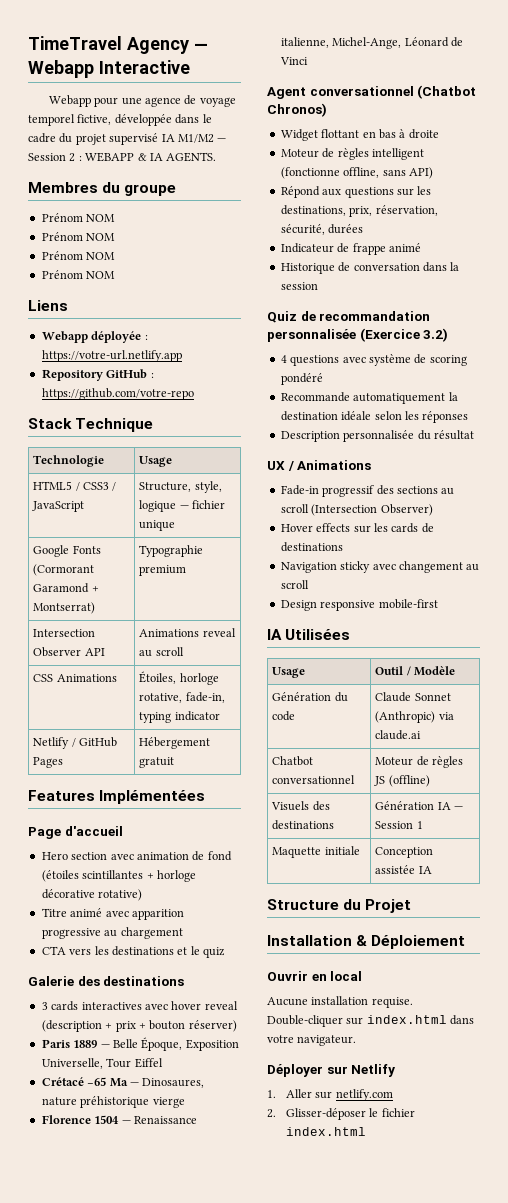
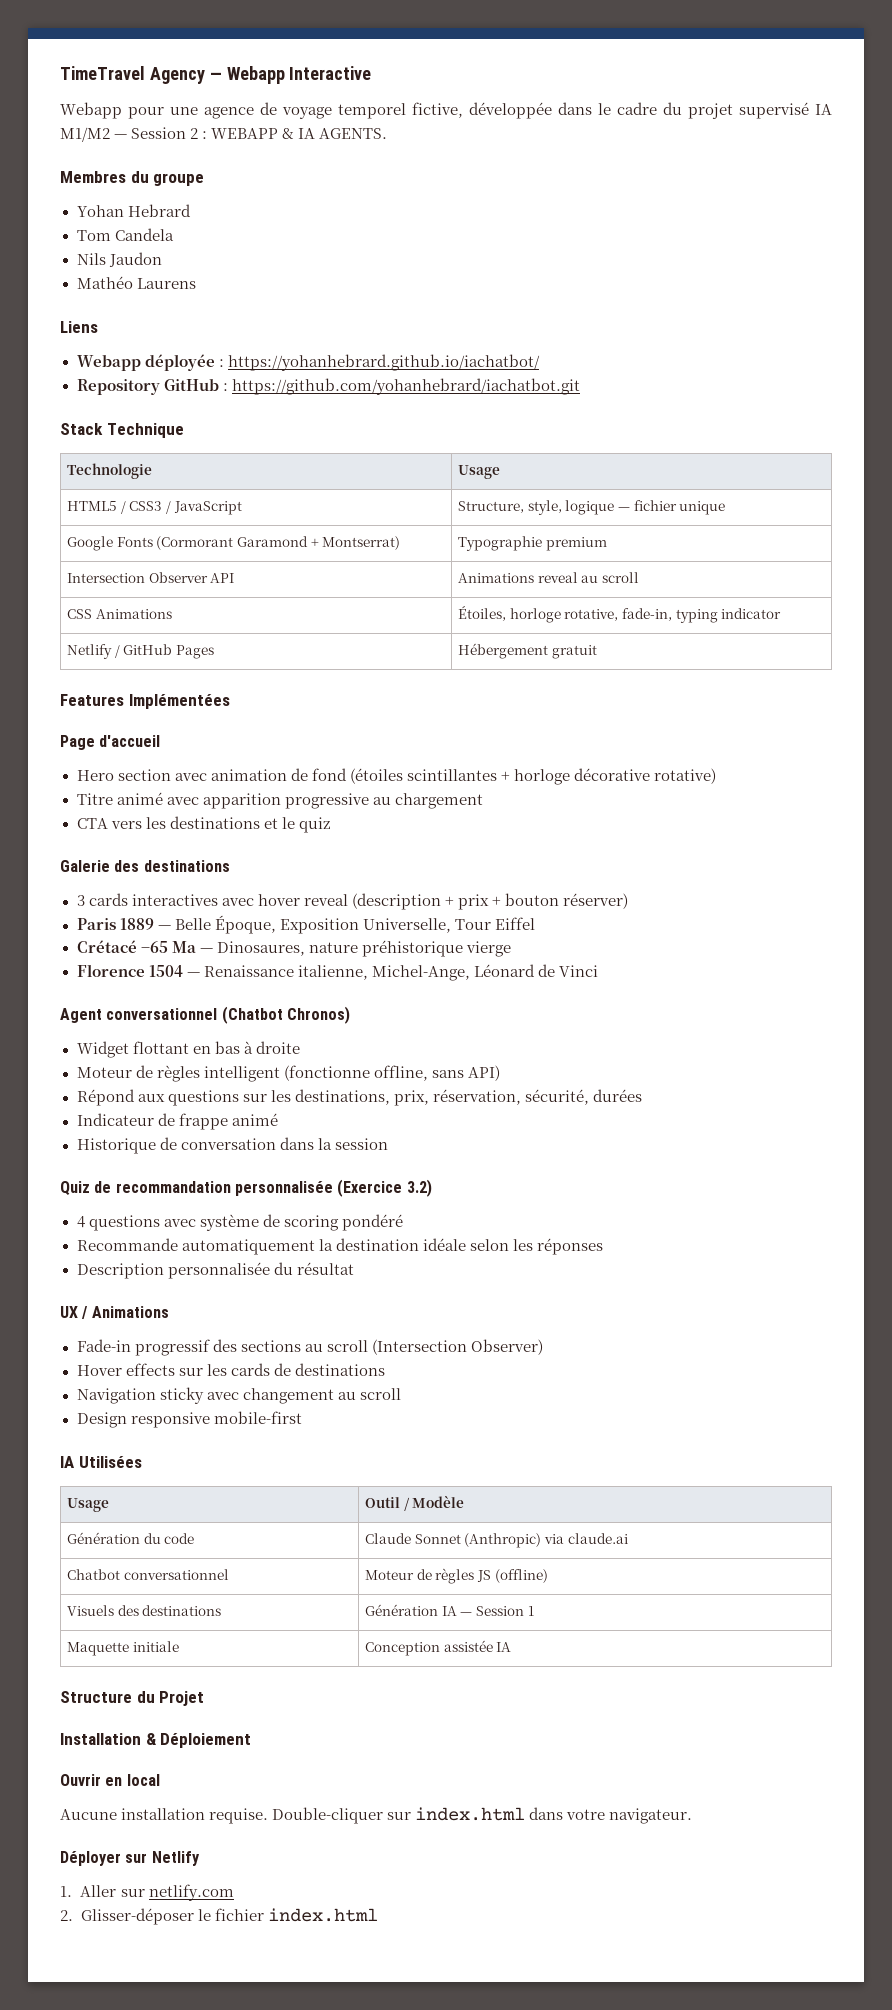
  Membres du groupe
- Prénom NOM
- Prénom NOM
- Prénom NOM
- Prénom NOM
+ Yohan Hebrard
+ Tom Candela
+ Nils Jaudon
+ Mathéo Laurens
- Webapp déployée : https://votre-url.netlify.app
+ Webapp déployée : https://yohanhebrard.github.io/iachatbot/
- Repository GitHub : https://github.com/votre-repo
+ Repository GitHub : https://github.com/yohanhebrard/iachatbot.git

